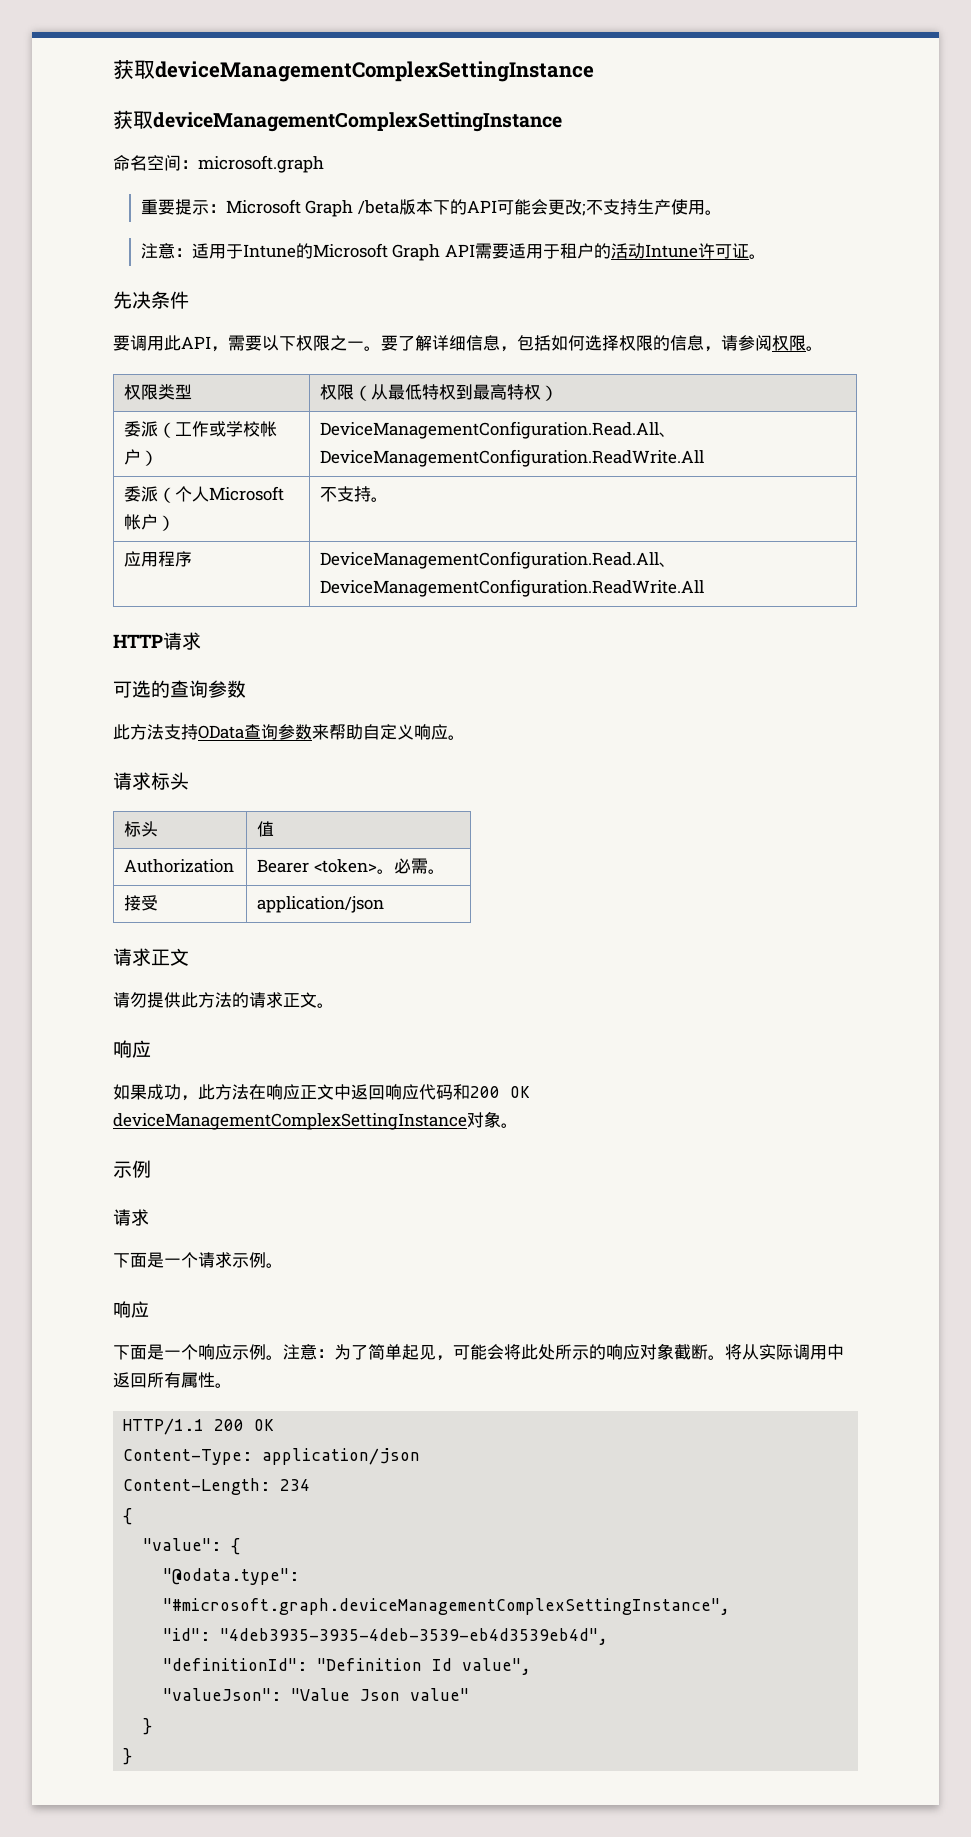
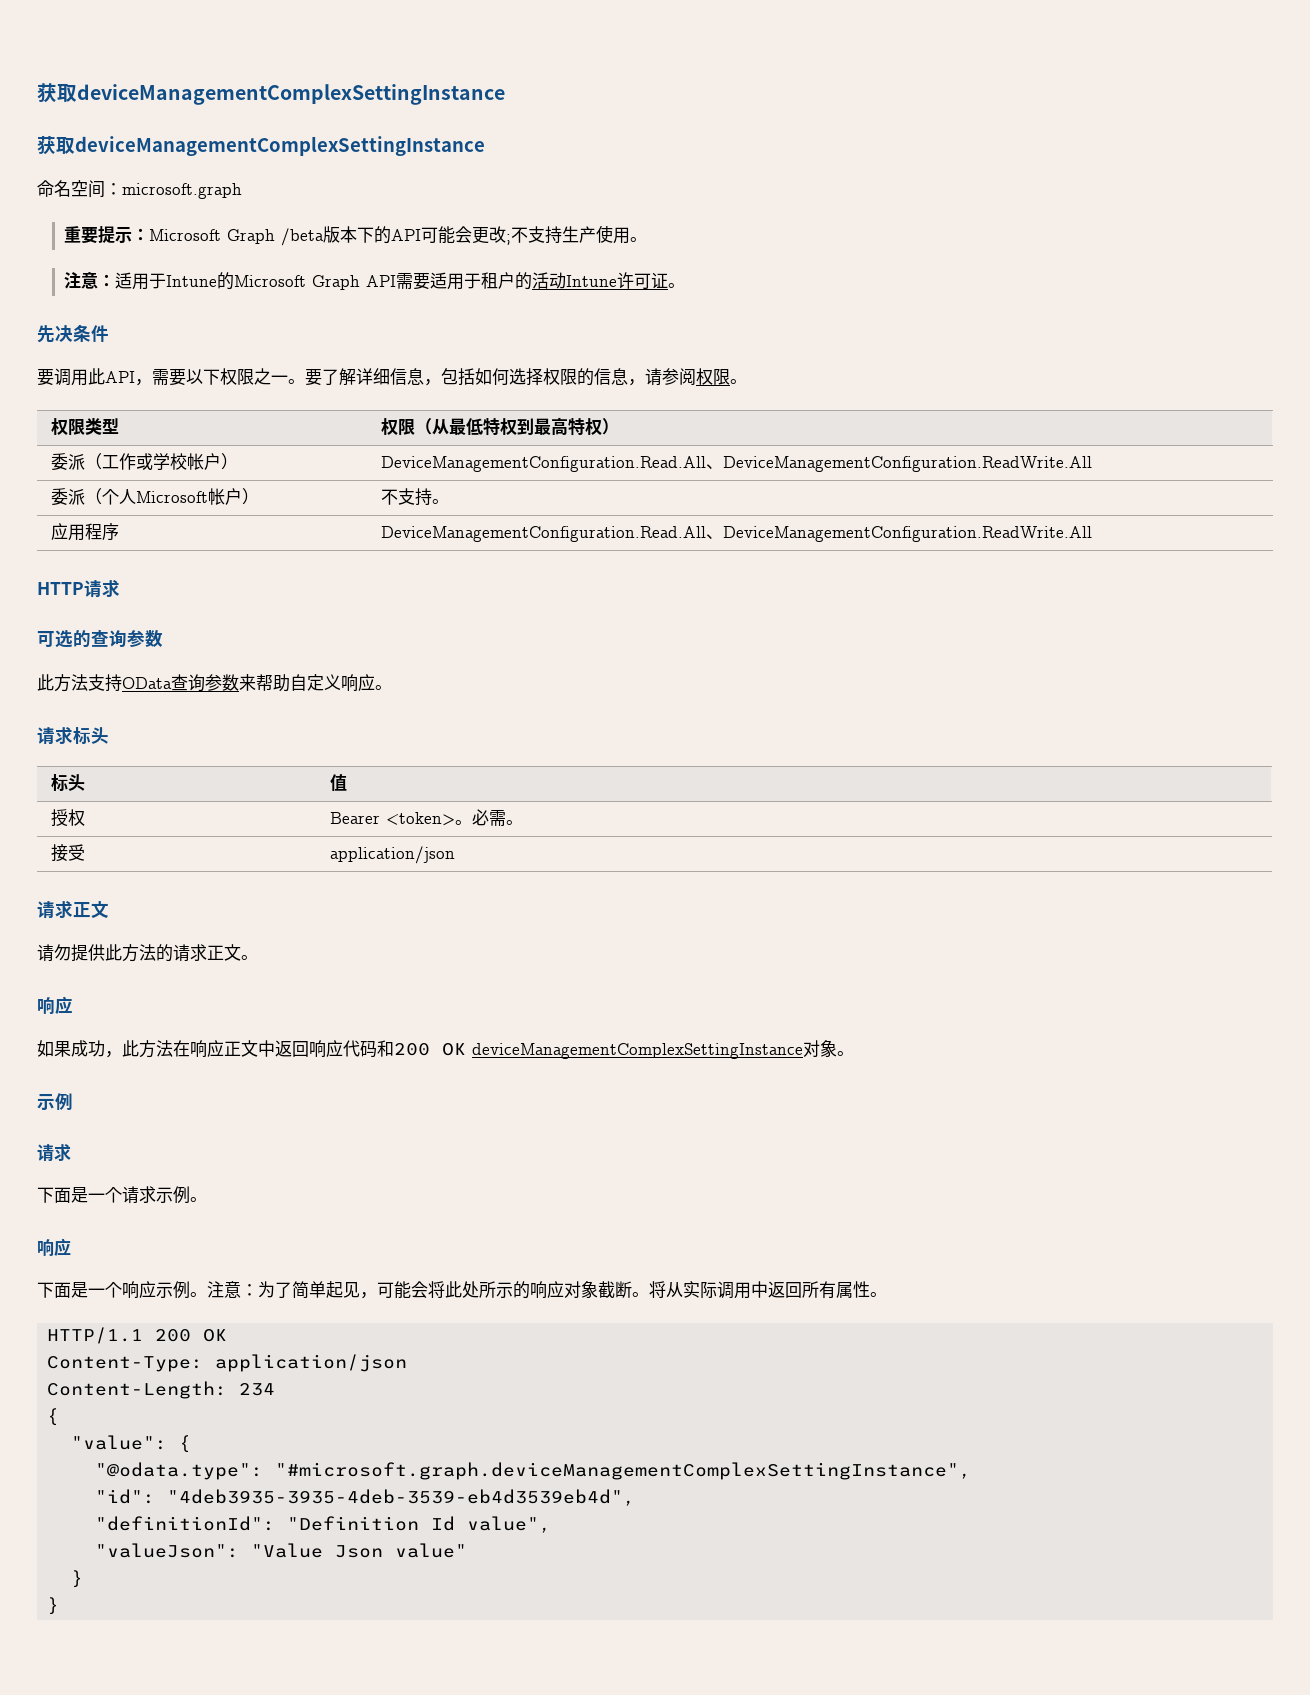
- Authorization | Bearer <token>。必需。
+ 授权 | Bearer <token>。必需。

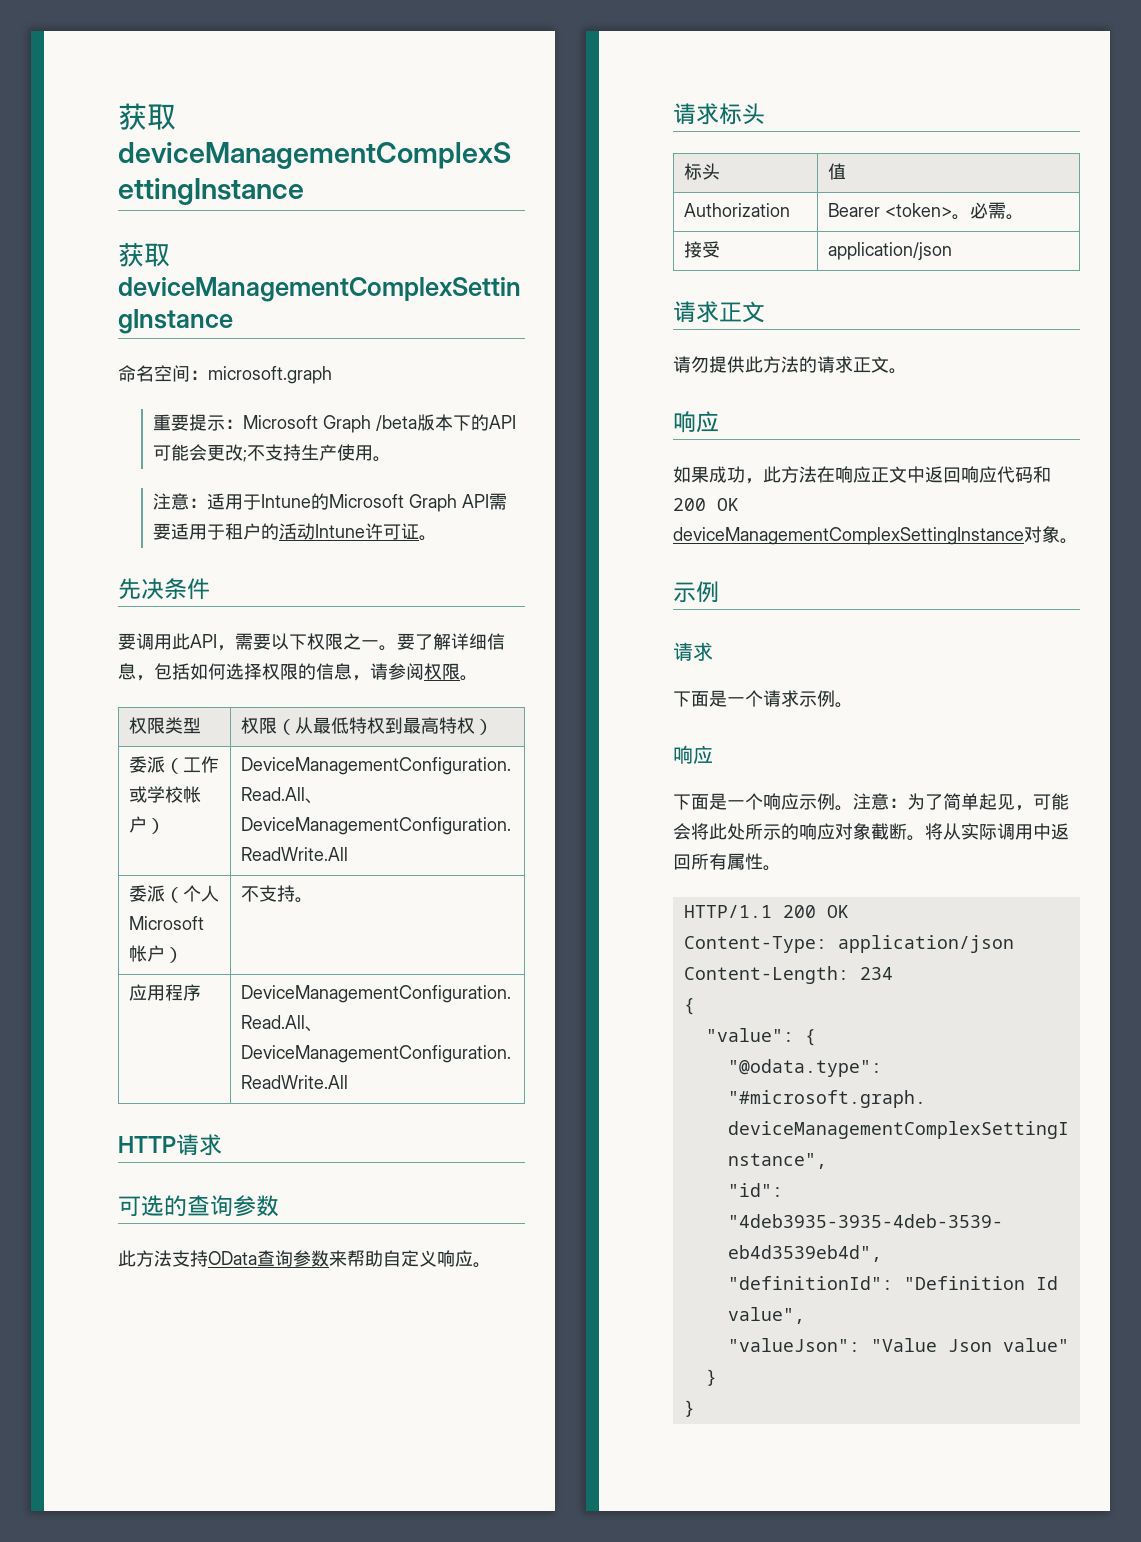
- 授权 | Bearer <token>。必需。
+ Authorization | Bearer <token>。必需。

